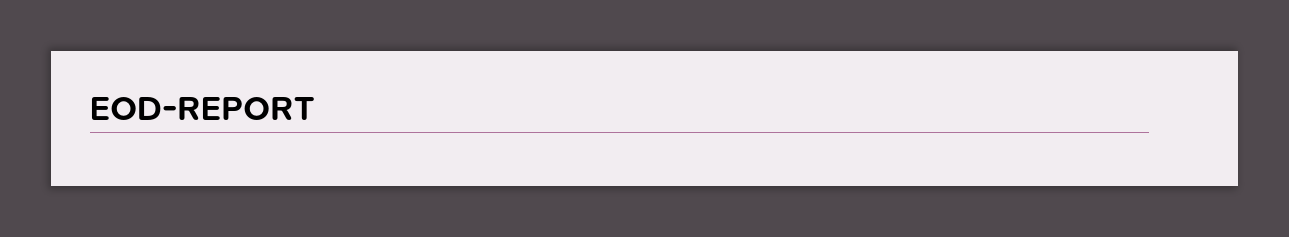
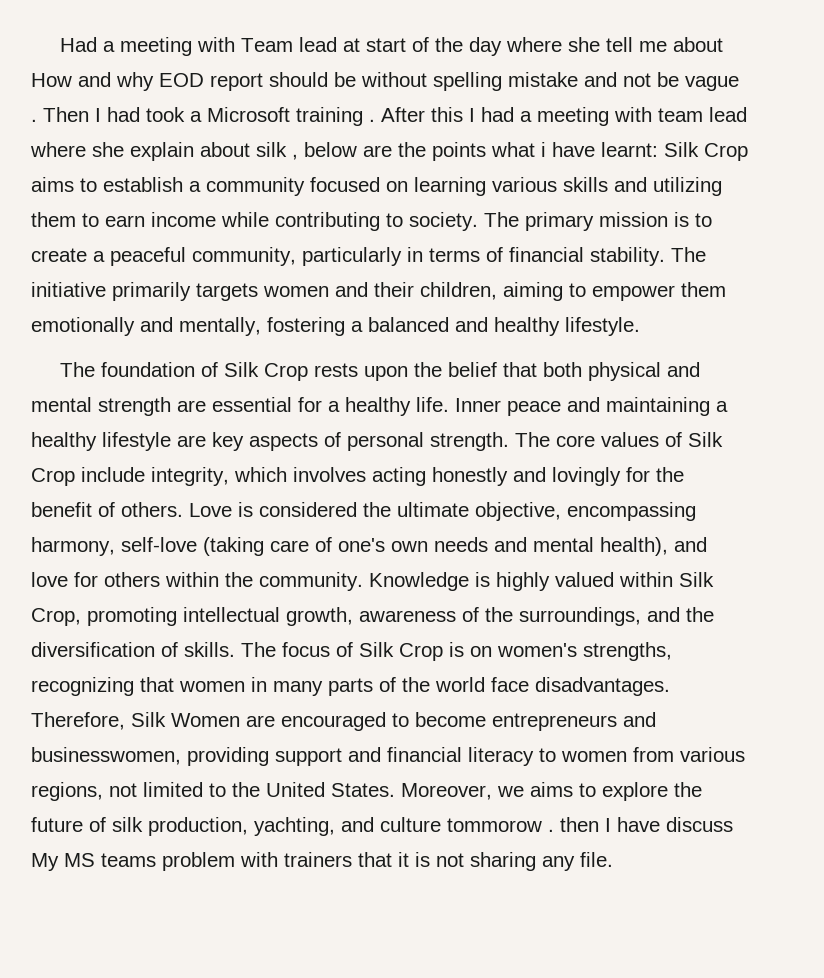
- EOD-REPORT
+ Had a meeting with Team lead at start of the day where she tell me about How and why EOD report should be without spelling mistake and not be vague . Then I had took a Microsoft training . After this I had a meeting with team lead where she explain about silk , below are the points what i have learnt: Silk Crop aims to establish a community focused on learning various skills and utilizing them to earn income while contributing to society. The primary mission is to create a peaceful community, particularly in terms of financial stability. The initiative primarily targets women and their children, aiming to empower them emotionally and mentally, fostering a balanced and healthy lifestyle.
+ The foundation of Silk Crop rests upon the belief that both physical and mental strength are essential for a healthy life. Inner peace and maintaining a healthy lifestyle are key aspects of personal strength. The core values of Silk Crop include integrity, which involves acting honestly and lovingly for the benefit of others. Love is considered the ultimate objective, encompassing harmony, self-love (taking care of one's own needs and mental health), and love for others within the community. Knowledge is highly valued within Silk Crop, promoting intellectual growth, awareness of the surroundings, and the diversification of skills. The focus of Silk Crop is on women's strengths, recognizing that women in many parts of the world face disadvantages. Therefore, Silk Women are encouraged to become entrepreneurs and businesswomen, providing support and financial literacy to women from various regions, not limited to the United States. Moreover, we aims to explore the future of silk production, yachting, and culture tommorow . then I have discuss My MS teams problem with trainers that it is not sharing any file.

